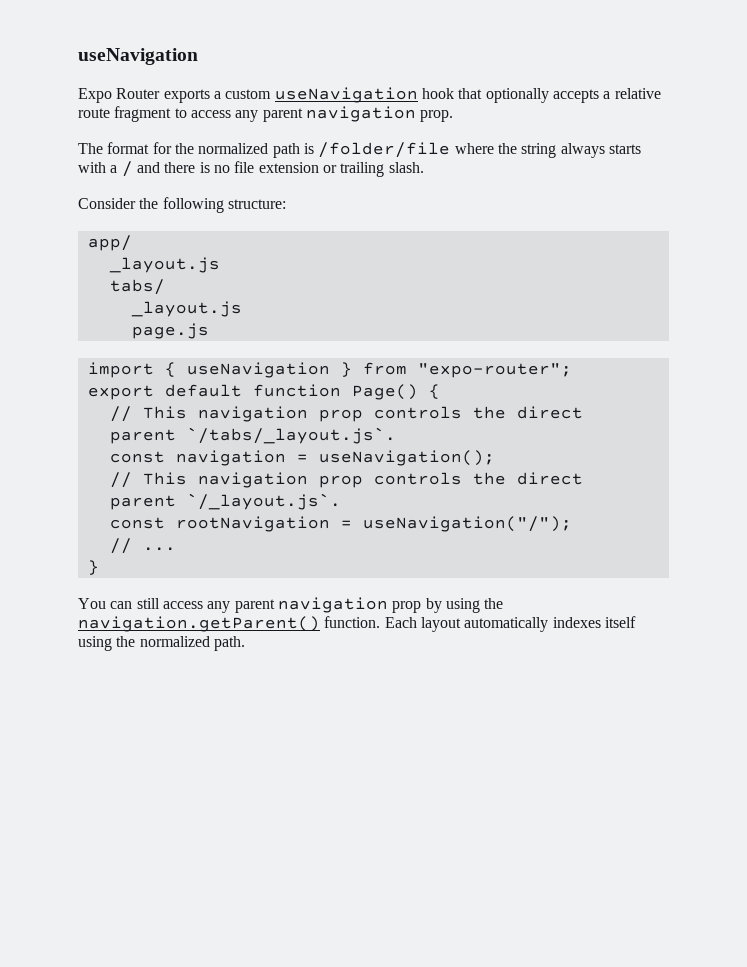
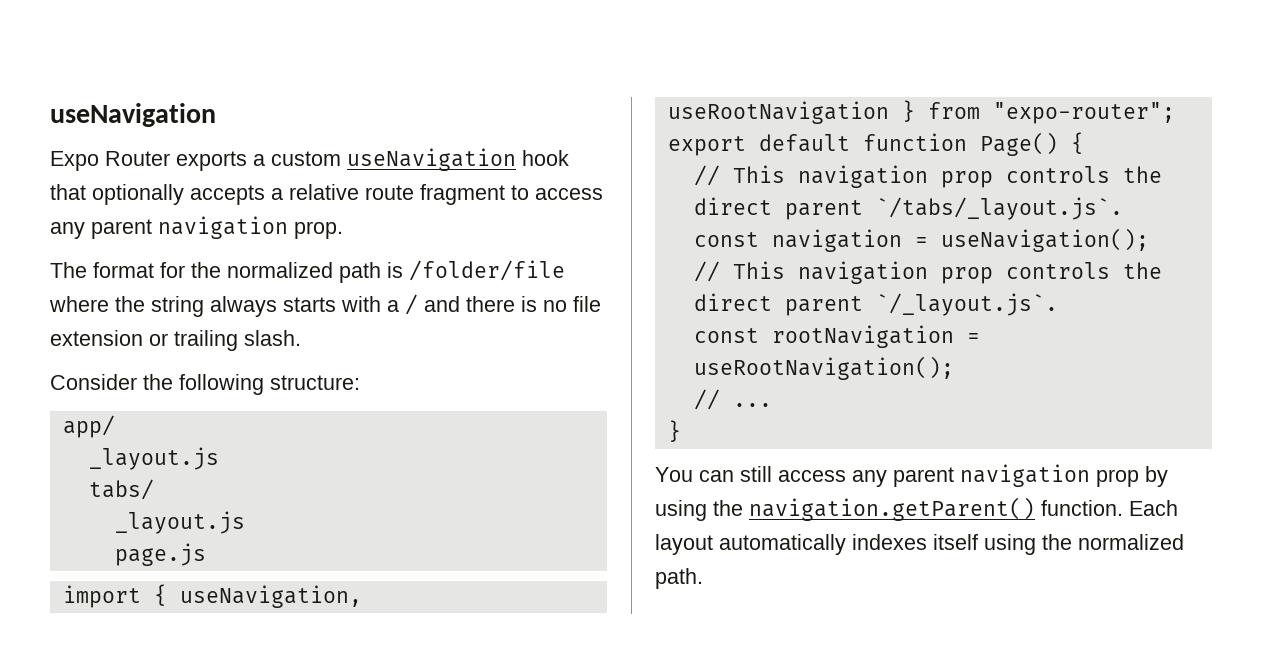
- import { useNavigation } from "expo-router";
+ import { useNavigation, useRootNavigation } from "expo-router";
- const rootNavigation = useNavigation("/");
+ const rootNavigation = useRootNavigation();

